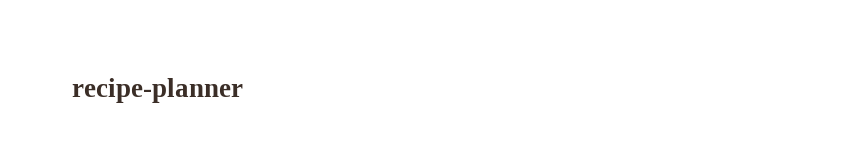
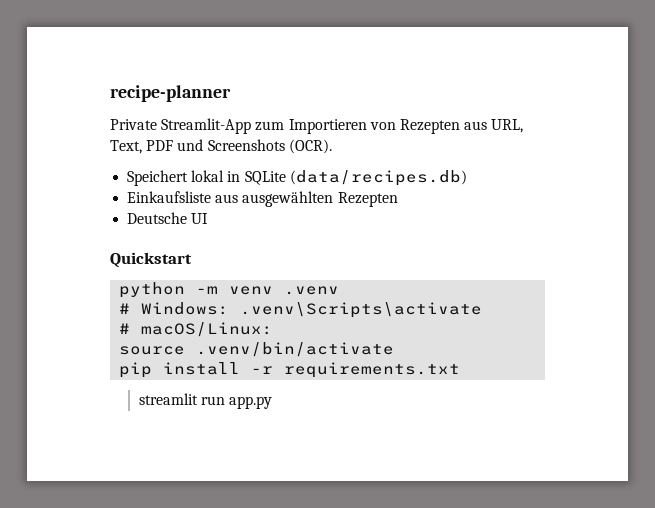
+ Private Streamlit-App zum Importieren von Rezepten aus URL, Text, PDF und Screenshots (OCR).
+ Speichert lokal in SQLite (data/recipes.db)
+ Einkaufsliste aus ausgewählten Rezepten
+ Deutsche UI
+ Quickstart
+ python -m venv .venv
+ # Windows: .venv\Scripts\activate
+ # macOS/Linux:
+ source .venv/bin/activate
+ pip install -r requirements.txt
+ streamlit run app.py

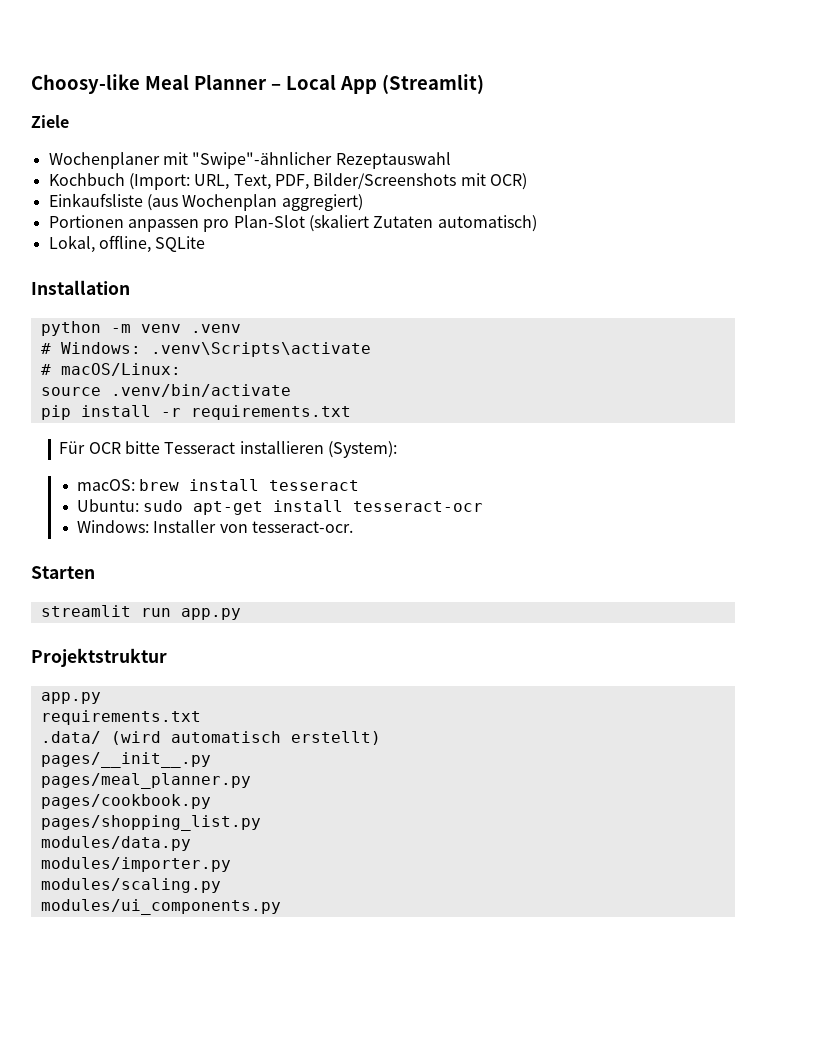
- recipe-planner
- Private Streamlit-App zum Importieren von Rezepten aus URL, Text, PDF und Screenshots (OCR).
- Speichert lokal in SQLite (data/recipes.db)
- Einkaufsliste aus ausgewählten Rezepten
- Deutsche UI
- Quickstart
+ Choosy‑like Meal Planner – Local App (Streamlit)
+ Ziele
+ Wochenplaner mit "Swipe"‑ähnlicher Rezeptauswahl
+ Kochbuch (Import: URL, Text, PDF, Bilder/Screenshots mit OCR)
+ Einkaufsliste (aus Wochenplan aggregiert)
+ Portionen anpassen pro Plan‑Slot (skaliert Zutaten automatisch)
+ Lokal, offline, SQLite
+ Installation
+ Für OCR bitte Tesseract installieren (System):
+ macOS: brew install tesseract
+ Ubuntu: sudo apt-get install tesseract-ocr
+ Windows: Installer von tesseract-ocr.
+ Starten
  streamlit run app.py
+ Projektstruktur
+ app.py
+ requirements.txt
+ .data/ (wird automatisch erstellt)
+ pages/__init__.py
+ pages/meal_planner.py
+ pages/cookbook.py
+ pages/shopping_list.py
+ modules/data.py
+ modules/importer.py
+ modules/scaling.py
+ modules/ui_components.py

